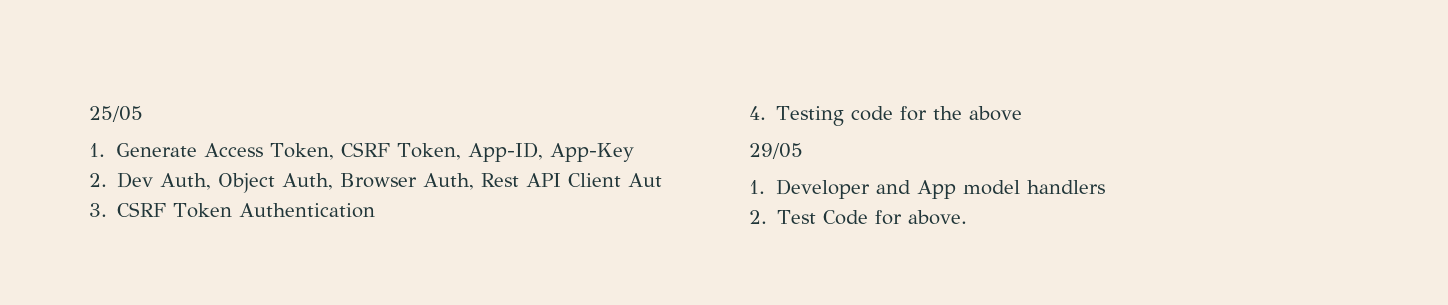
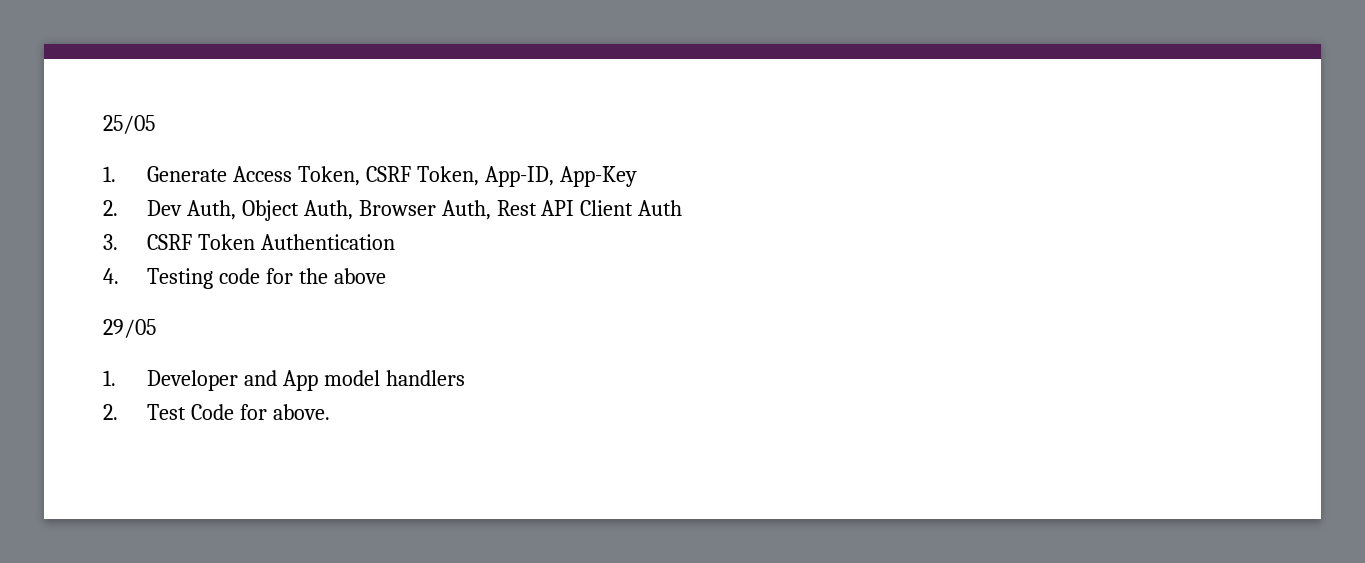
- 2. Dev Auth, Object Auth, Browser Auth, Rest API Client Aut
+ 2. Dev Auth, Object Auth, Browser Auth, Rest API Client Auth

